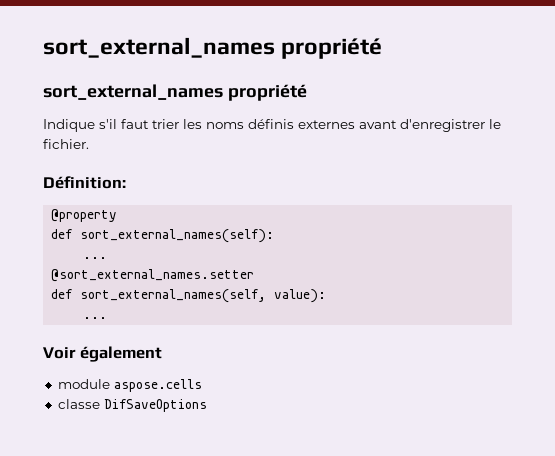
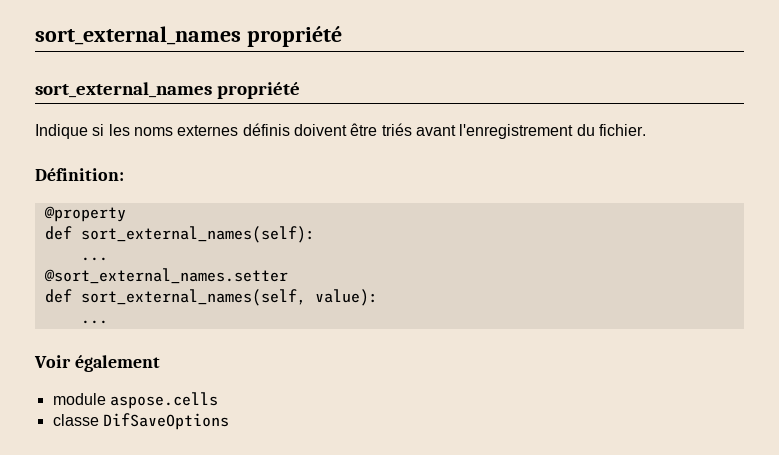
- Indique s'il faut trier les noms définis externes avant d'enregistrer le fichier.
+ Indique si les noms externes définis doivent être triés avant l'enregistrement du fichier.

